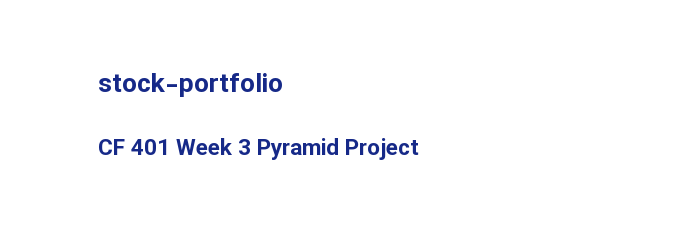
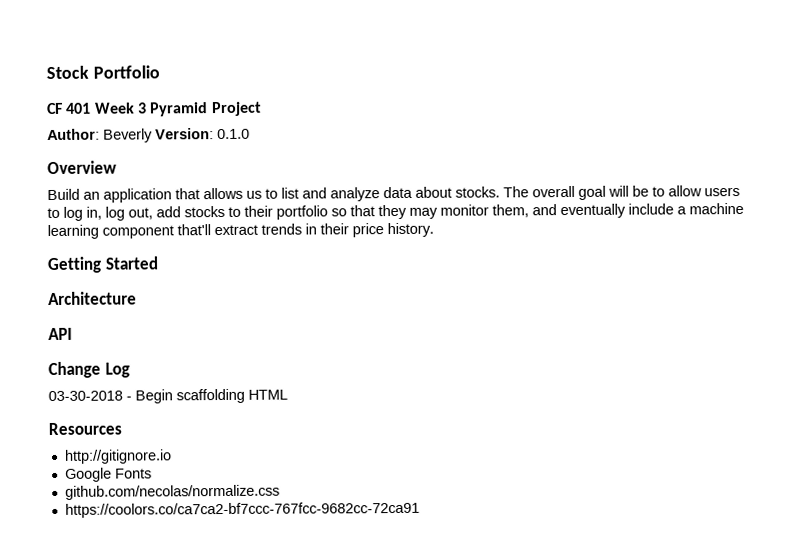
- stock-portfolio
+ Stock Portfolio
+ Author: Beverly Version: 0.1.0
+ Overview
+ Build an application that allows us to list and analyze data about stocks. The overall goal will be to allow users to log in, log out, add stocks to their portfolio so that they may monitor them, and eventually include a machine learning component that'll extract trends in their price history.
+ Getting Started
+ Architecture
+ API
+ Change Log
+ 03-30-2018 - Begin scaffolding HTML
+ Resources
+ http://gitignore.io
+ Google Fonts
+ github.com/necolas/normalize.css
+ https://coolors.co/ca7ca2-bf7ccc-767fcc-9682cc-72ca91

